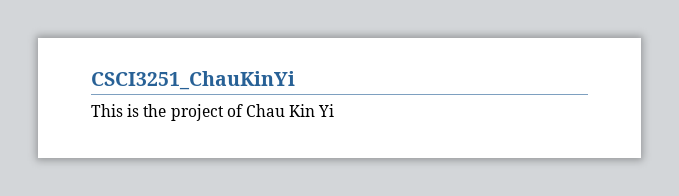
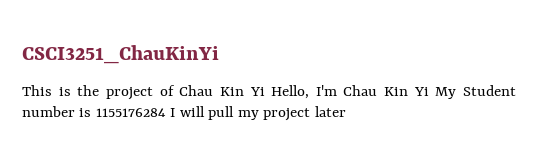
- This is the project of Chau Kin Yi
+ This is the project of Chau Kin Yi Hello, I'm Chau Kin Yi My Student number is 1155176284 I will pull my project later

